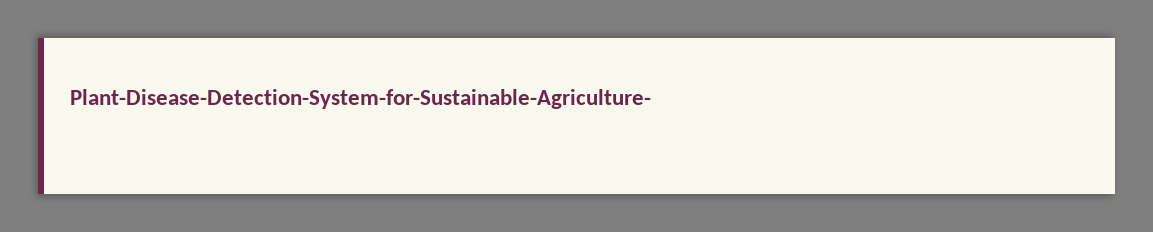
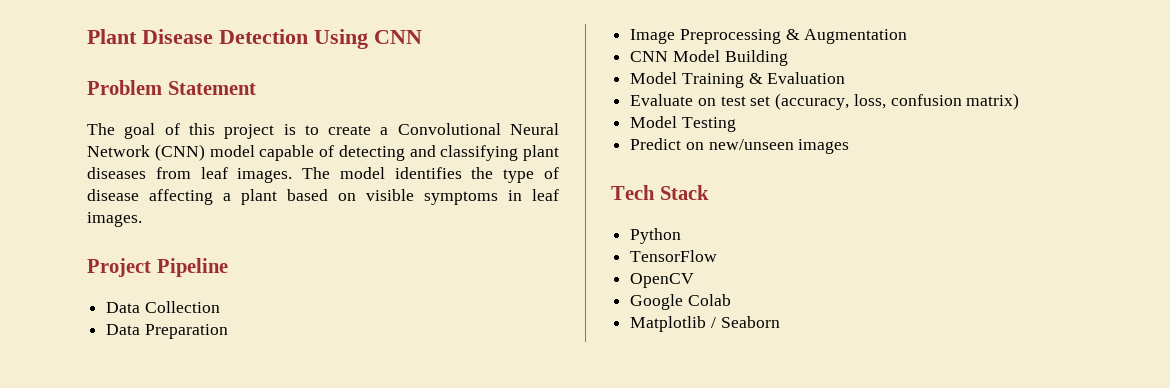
- Plant-Disease-Detection-System-for-Sustainable-Agriculture-
+ Plant Disease Detection Using CNN
+ Problem Statement
+ The goal of this project is to create a Convolutional Neural Network (CNN) model capable of detecting and classifying plant diseases from leaf images. The model identifies the type of disease affecting a plant based on visible symptoms in leaf images.
+ Project Pipeline
+ Data Collection
+ Data Preparation
+ Image Preprocessing & Augmentation
+ CNN Model Building
+ Model Training & Evaluation
+ Evaluate on test set (accuracy, loss, confusion matrix)
+ Model Testing
+ Predict on new/unseen images
+ Tech Stack
+ Python
+ TensorFlow
+ OpenCV
+ Google Colab
+ Matplotlib / Seaborn

